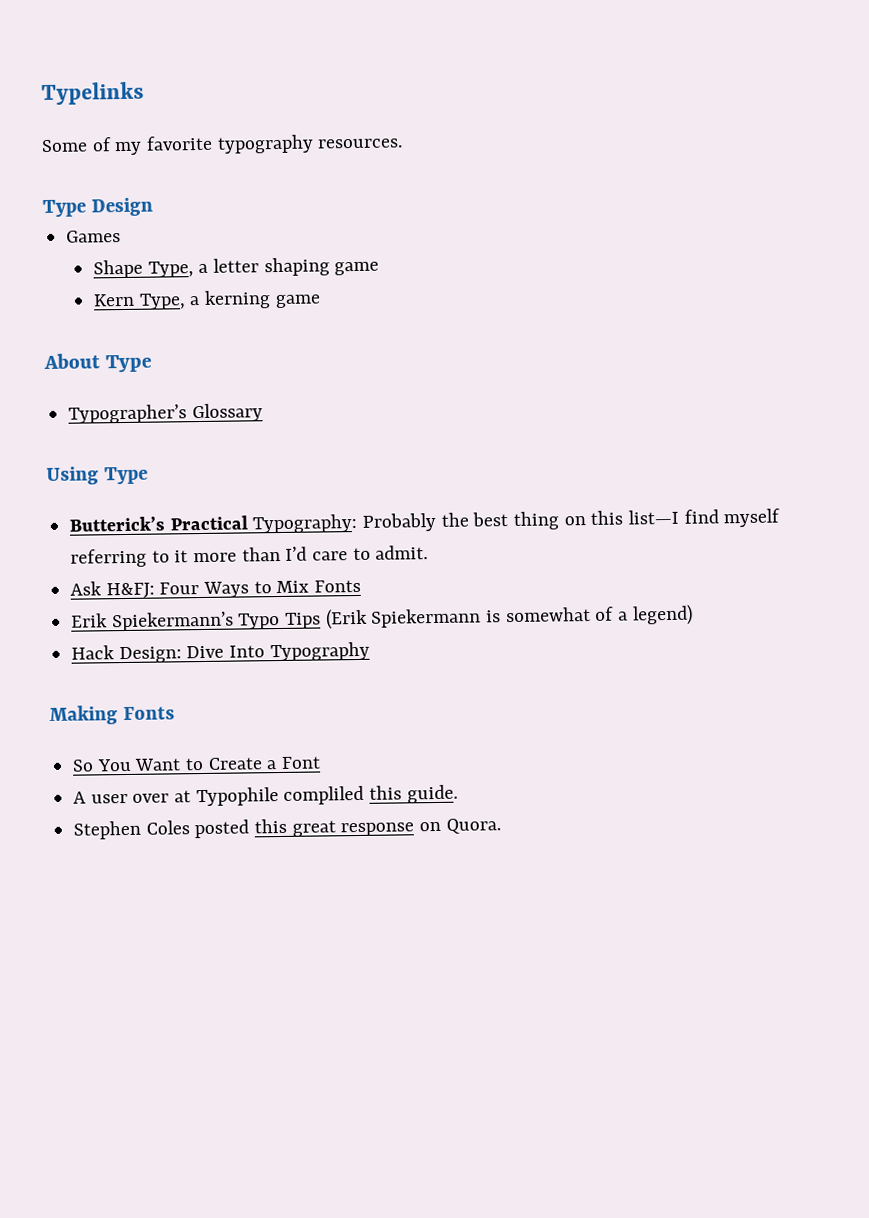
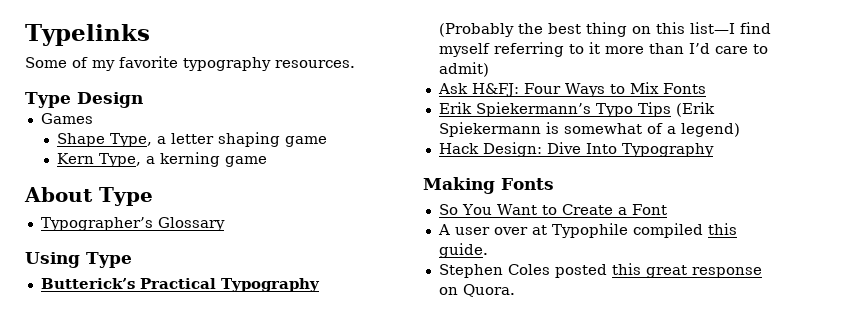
- Butterick’s Practical Typography: Probably the best thing on this list—I find myself referring to it more than I’d care to admit.
+ Butterick’s Practical Typography (Probably the best thing on this list—I find myself referring to it more than I’d care to admit)
- A user over at Typophile compliled this guide.
+ A user over at Typophile compiled this guide.

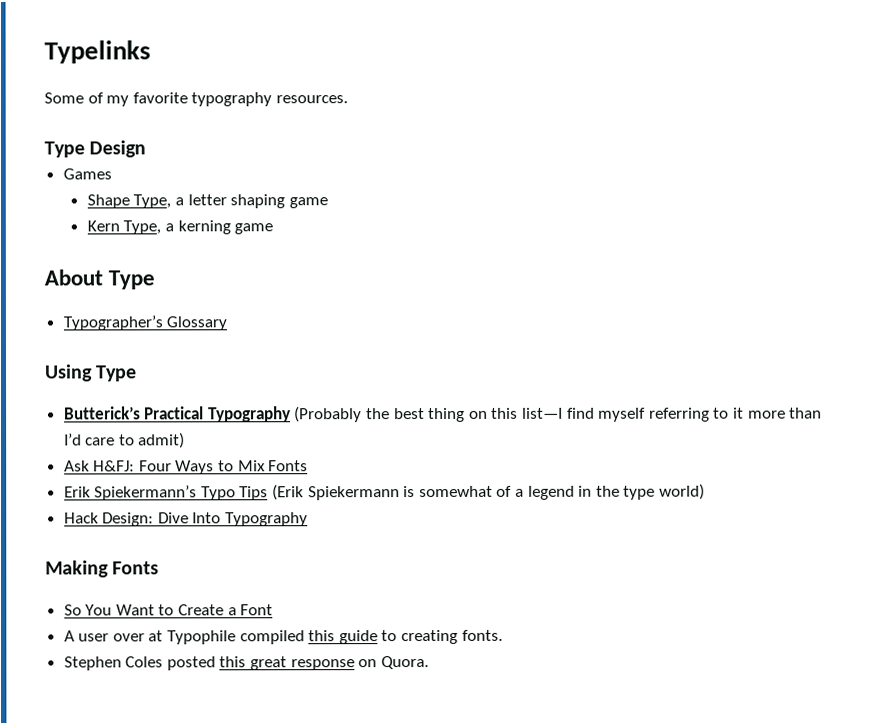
- Erik Spiekermann’s Typo Tips (Erik Spiekermann is somewhat of a legend)
+ Erik Spiekermann’s Typo Tips (Erik Spiekermann is somewhat of a legend in the type world)
- A user over at Typophile compiled this guide.
+ A user over at Typophile compiled this guide to creating fonts.

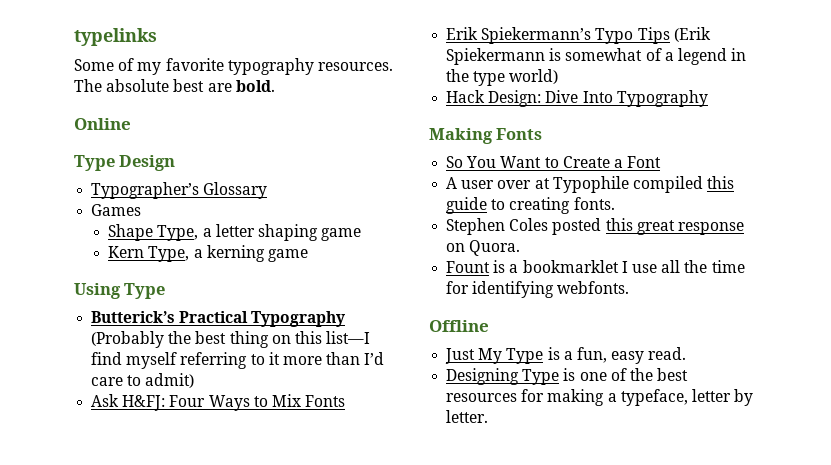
- Typelinks
+ typelinks
+ The absolute best are bold.
+ Online
+ Typographer’s Glossary
- About Type
- Typographer’s Glossary
+ Fount is a bookmarklet I use all the time for identifying webfonts.
+ Offline
+ Just My Type is a fun, easy read.
+ Designing Type is one of the best resources for making a typeface, letter by letter.

